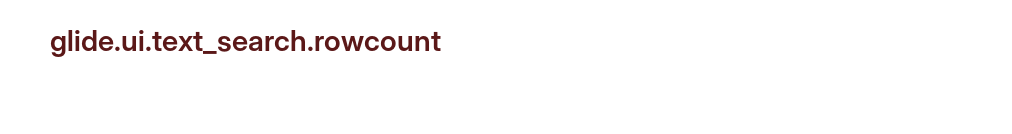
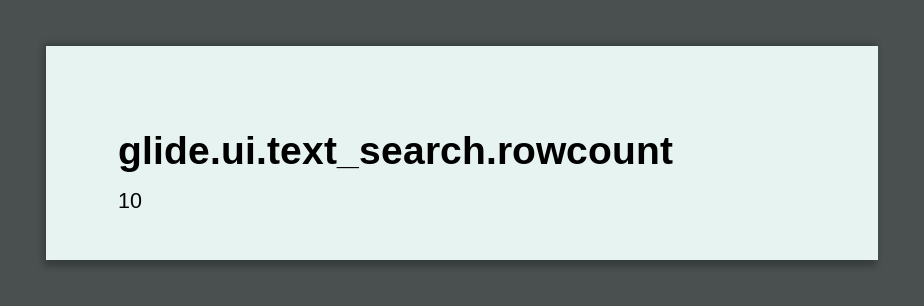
+ 10

